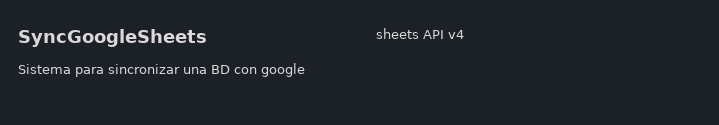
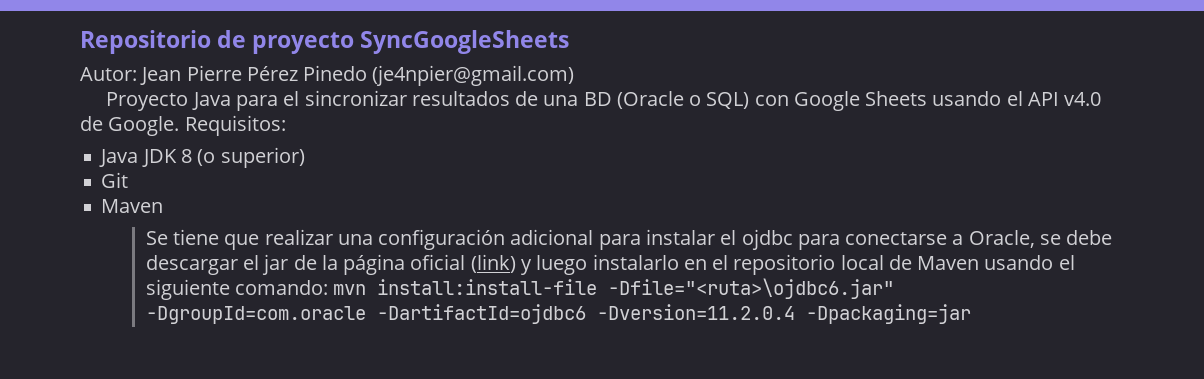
- SyncGoogleSheets
- Sistema para sincronizar una BD con google sheets API v4
+ Repositorio de proyecto SyncGoogleSheets
+ Autor: Jean Pierre Pérez Pinedo (je4npier@gmail.com)
+ Proyecto Java para el sincronizar resultados de una BD (Oracle o SQL) con Google Sheets usando el API v4.0 de Google. Requisitos:
+ Java JDK 8 (o superior)
+ Git
+ Maven
+ Se tiene que realizar una configuración adicional para instalar el ojdbc para conectarse a Oracle, se debe descargar el jar de la página oficial (link) y luego instalarlo en el repositorio local de Maven usando el siguiente comando: mvn install:install-file -Dfile="<ruta>\ojdbc6.jar" -DgroupId=com.oracle -DartifactId=ojdbc6 -Dversion=11.2.0.4 -Dpackaging=jar

